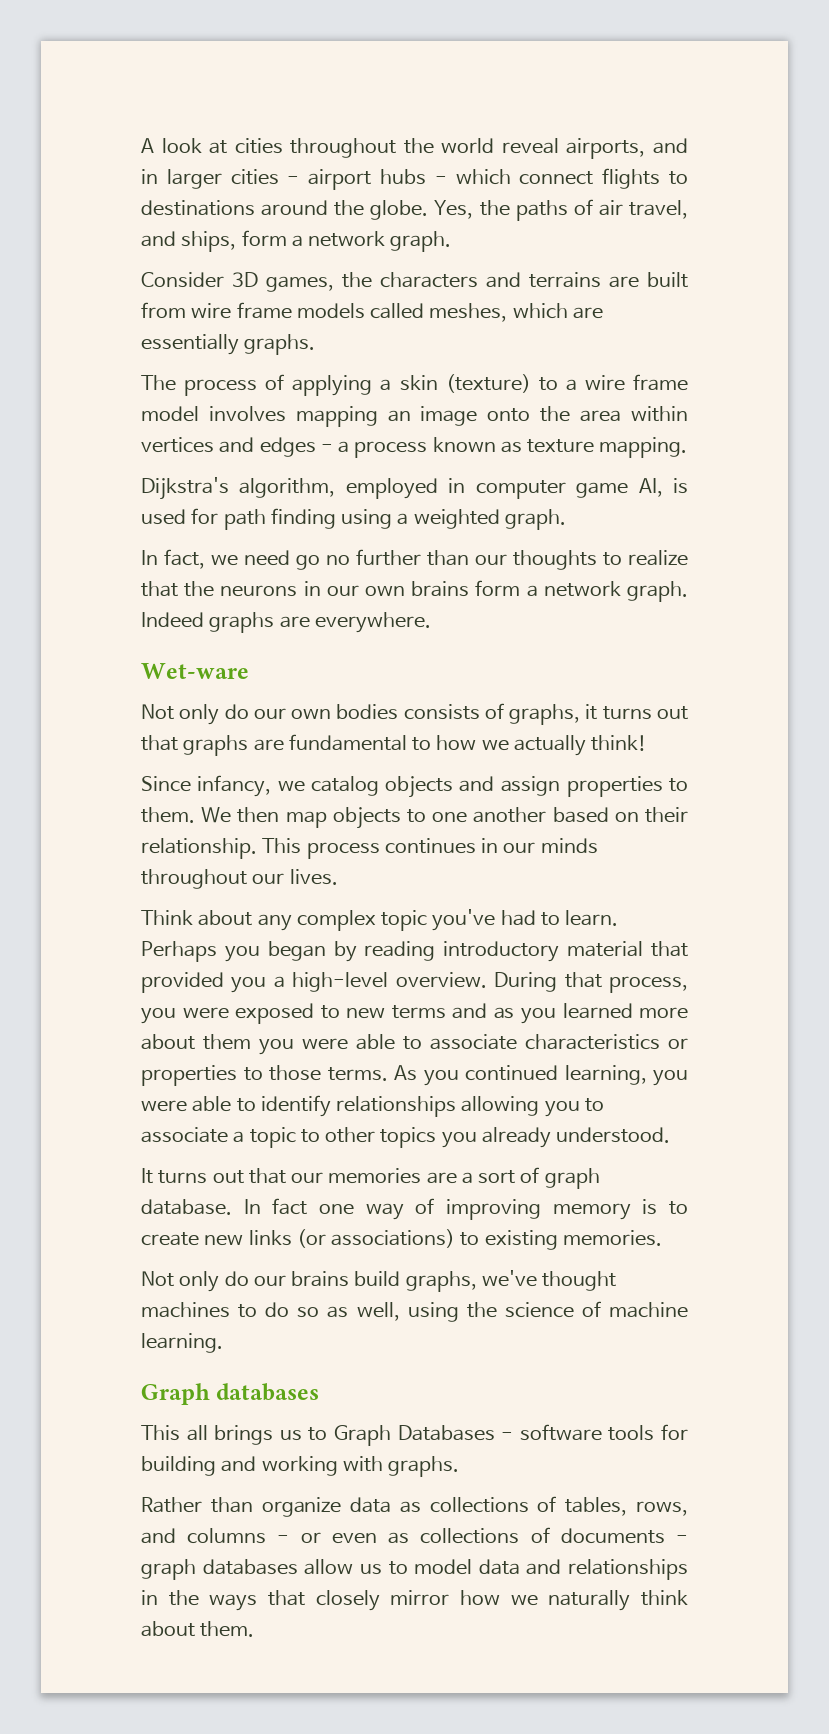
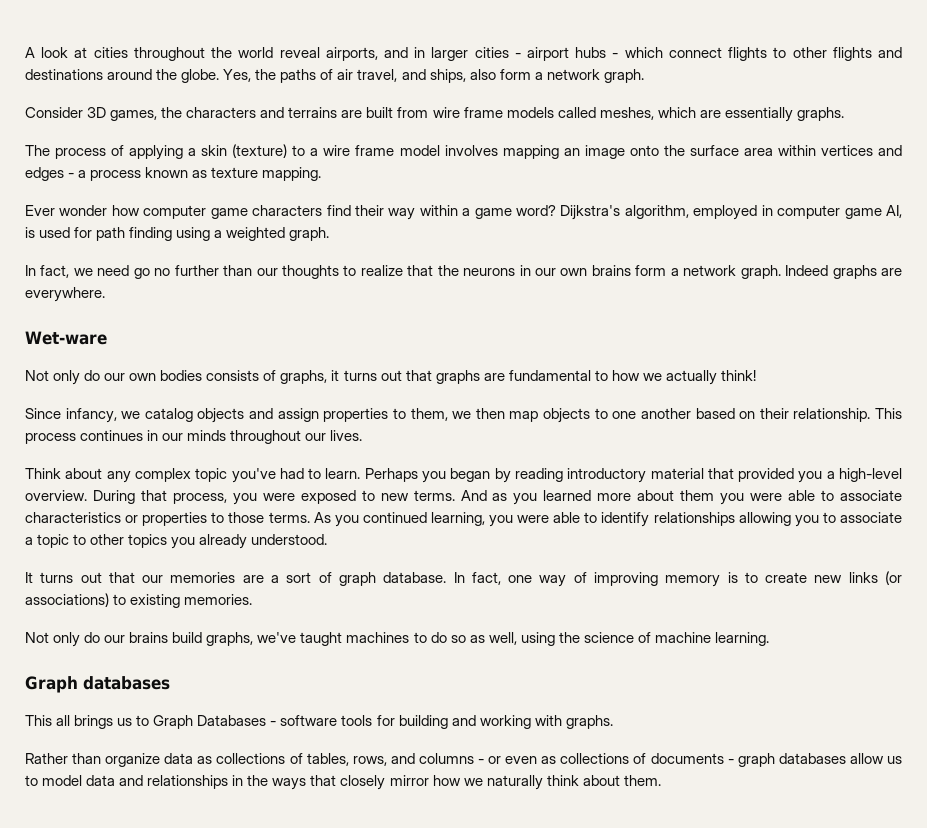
- A look at cities throughout the world reveal airports, and in larger cities - airport hubs - which connect flights to destinations around the globe.
+ A look at cities throughout the world reveal airports, and in larger cities - airport hubs - which connect flights to other flights and destinations around the globe.
- Yes, the paths of air travel, and ships, form a network graph.
+ Yes, the paths of air travel, and ships, also form a network graph.
- The process of applying a skin (texture) to a wire frame model involves mapping an image onto the area within vertices and edges - a process known as texture mapping.
+ The process of applying a skin (texture) to a wire frame model involves mapping an image onto the surface area within vertices and edges - a process known as texture mapping.
+ Ever wonder how computer game characters find their way within a game word?
- Since infancy, we catalog objects and assign properties to them. We then map objects to one another based on their relationship.
+ Since infancy, we catalog objects and assign properties to them, we then map objects to one another based on their relationship.
- During that process, you were exposed to new terms and as you learned more about them you were able to associate characteristics or properties to those terms.
+ During that process, you were exposed to new terms. And as you learned more about them you were able to associate characteristics or properties to those terms.
- In fact one way of improving memory is to create new links (or associations) to existing memories.
+ In fact, one way of improving memory is to create new links (or associations) to existing memories.
- Not only do our brains build graphs, we've thought machines to do so as well, using the science of machine learning.
+ Not only do our brains build graphs, we've taught machines to do so as well, using the science of machine learning.

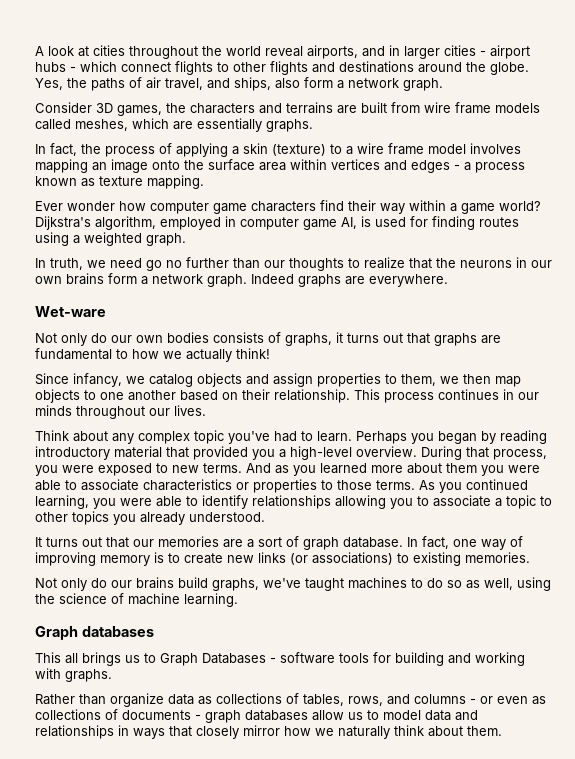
- The process of applying a skin (texture) to a wire frame model involves mapping an image onto the surface area within vertices and edges - a process known as texture mapping.
+ In fact, the process of applying a skin (texture) to a wire frame model involves mapping an image onto the surface area within vertices and edges - a process known as texture mapping.
- Ever wonder how computer game characters find their way within a game word?
+ Ever wonder how computer game characters find their way within a game world?
- Dijkstra's algorithm, employed in computer game AI, is used for path finding using a weighted graph.
+ Dijkstra's algorithm, employed in computer game AI, is used for finding routes using a weighted graph.
- In fact, we need go no further than our thoughts to realize that the neurons in our own brains form a network graph.
+ In truth, we need go no further than our thoughts to realize that the neurons in our own brains form a network graph.
- Rather than organize data as collections of tables, rows, and columns - or even as collections of documents - graph databases allow us to model data and relationships in the ways that closely mirror how we naturally think about them.
+ Rather than organize data as collections of tables, rows, and columns - or even as collections of documents - graph databases allow us to model data and relationships in ways that closely mirror how we naturally think about them.

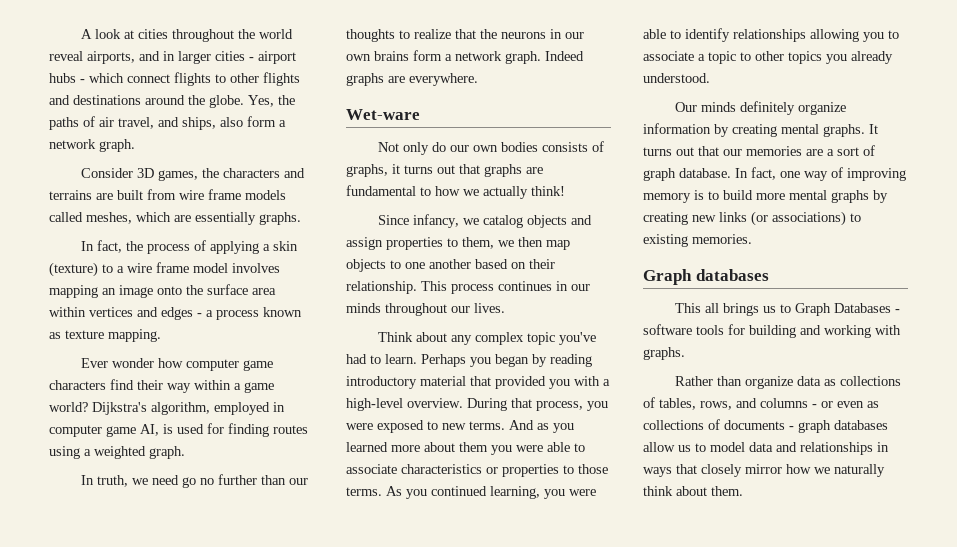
- Perhaps you began by reading introductory material that provided you a high-level overview.
+ Perhaps you began by reading introductory material that provided you with a high-level overview.
+ Our minds definitely organize information by creating mental graphs.
- In fact, one way of improving memory is to create new links (or associations) to existing memories.
+ In fact, one way of improving memory is to build more mental graphs by creating new links (or associations) to existing memories.
- Not only do our brains build graphs, we've taught machines to do so as well, using the science of machine learning.

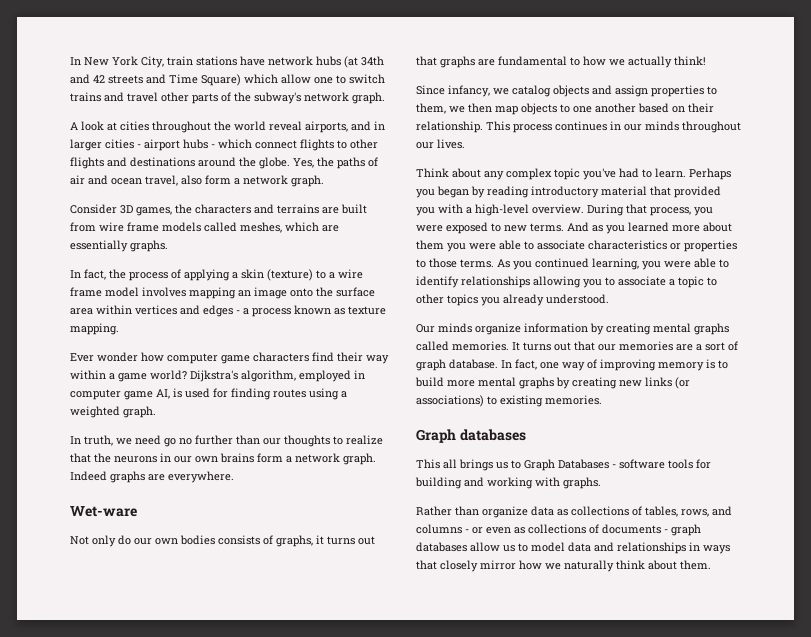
+ In New York City, train stations have network hubs (at 34th and 42 streets and Time Square) which allow one to switch trains and travel other parts of the subway's network graph.
- Yes, the paths of air travel, and ships, also form a network graph.
+ Yes, the paths of air and ocean travel, also form a network graph.
- Our minds definitely organize information by creating mental graphs.
+ Our minds organize information by creating mental graphs called memories.

